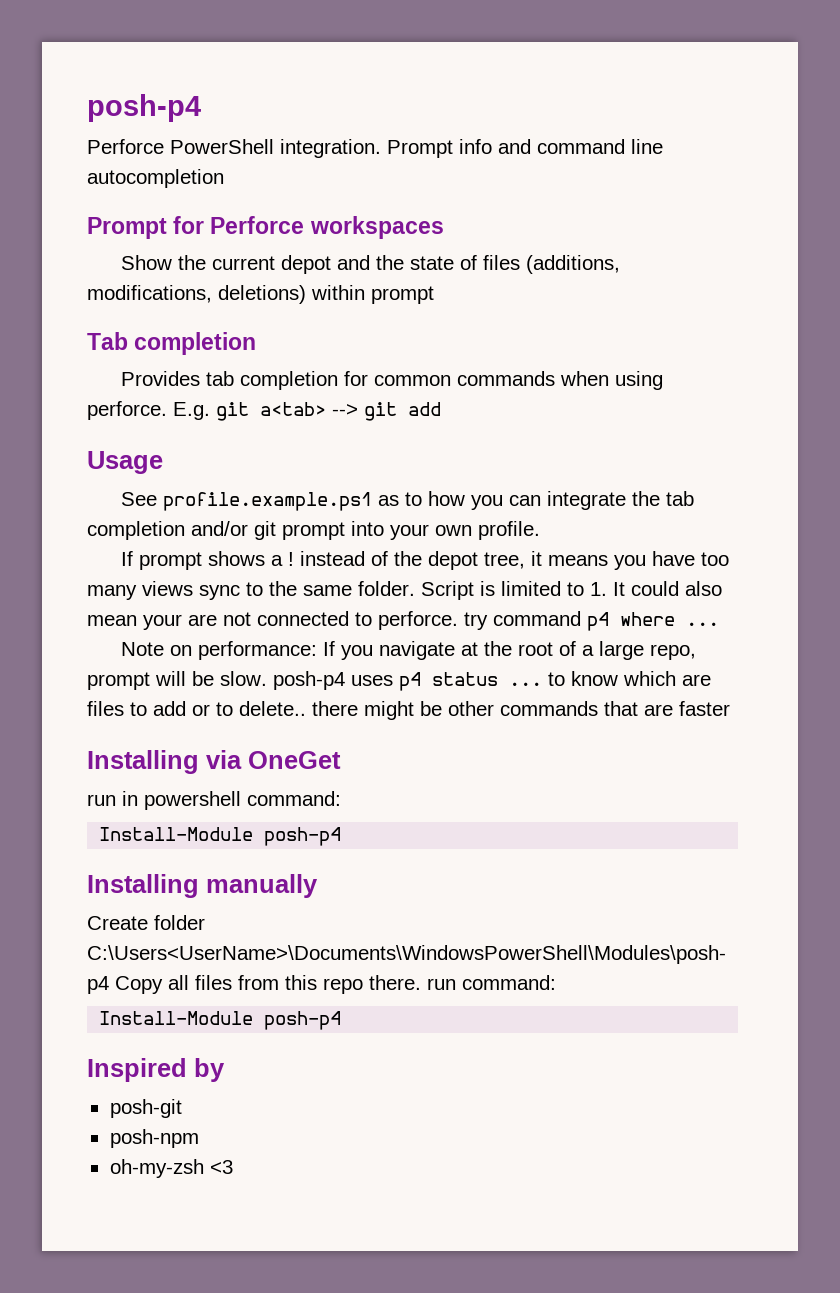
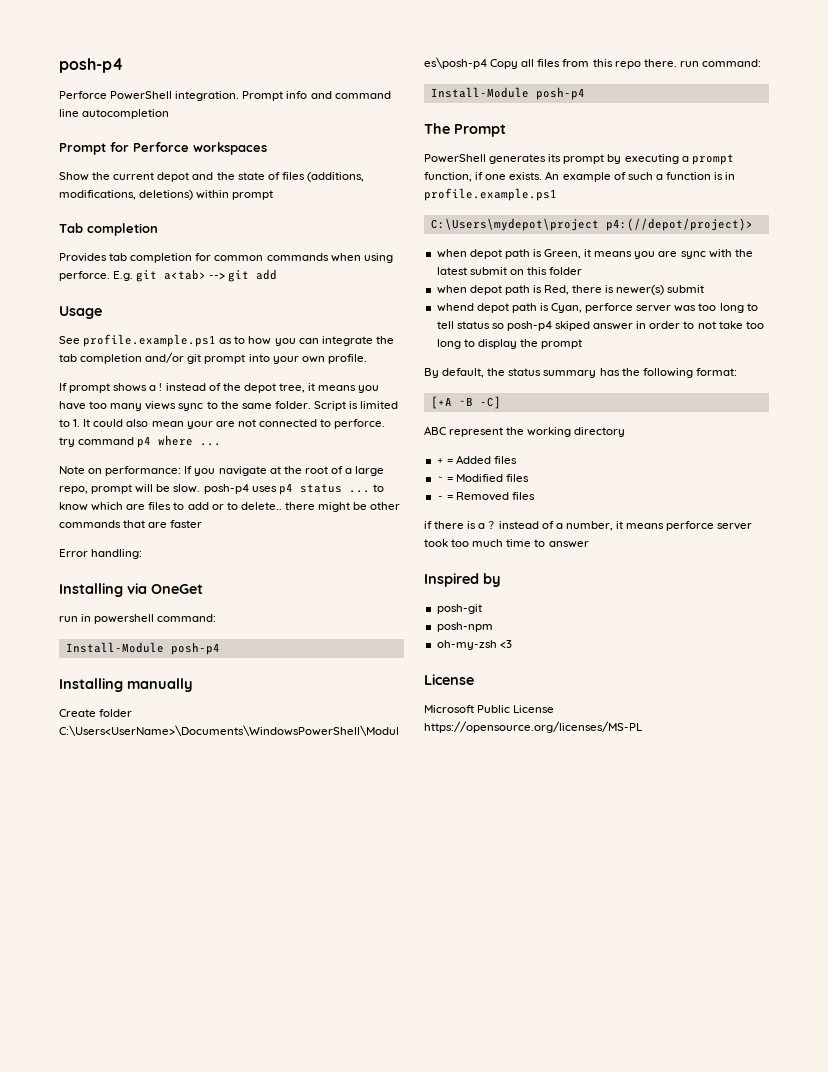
+ Error handling:
+ The Prompt
+ PowerShell generates its prompt by executing a prompt function, if one exists. An example of such a function is in profile.example.ps1
+ C:\Users\mydepot\project p4:(//depot/project)>
+ when depot path is Green, it means you are sync with the latest submit on this folder
+ when depot path is Red, there is newer(s) submit
+ whend depot path is Cyan, perforce server was too long to tell status so posh-p4 skiped answer in order to not take too long to display the prompt
+ By default, the status summary has the following format:
+ [+A ~B -C]
+ ABC represent the working directory
+ + = Added files
+ ~ = Modified files
+ - = Removed files
+ if there is a ? instead of a number, it means perforce server took too much time to answer
  oh-my-zsh <3
+ License
+ Microsoft Public License https://opensource.org/licenses/MS-PL

